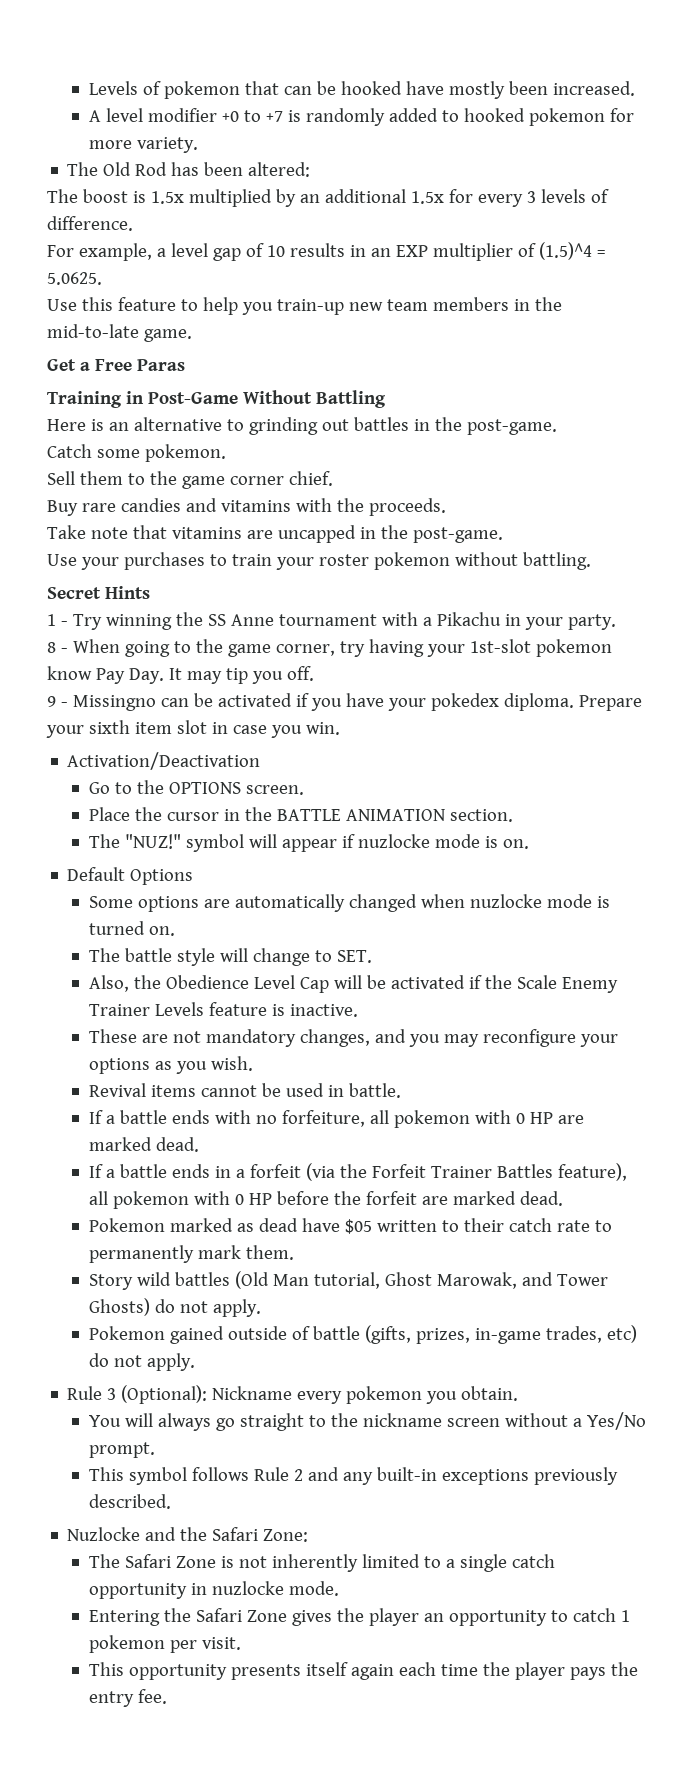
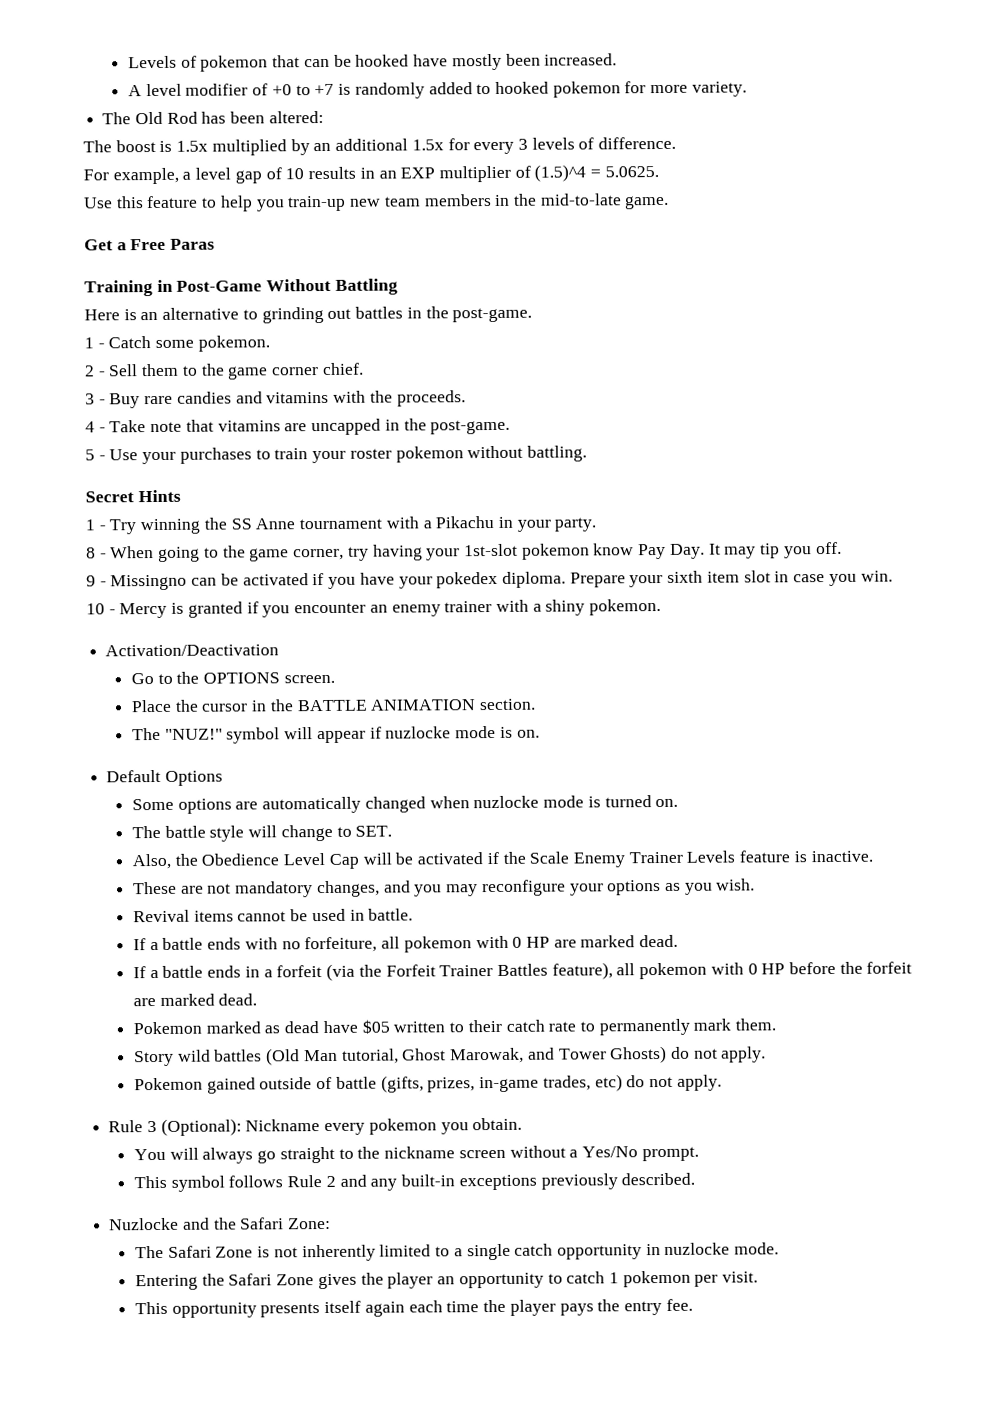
- A level modifier +0 to +7 is randomly added to hooked pokemon for more variety.
+ A level modifier of +0 to +7 is randomly added to hooked pokemon for more variety.
- Catch some pokemon.
+ 1 - Catch some pokemon.
- Sell them to the game corner chief.
+ 2 - Sell them to the game corner chief.
- Buy rare candies and vitamins with the proceeds.
+ 3 - Buy rare candies and vitamins with the proceeds.
- Take note that vitamins are uncapped in the post-game.
+ 4 - Take note that vitamins are uncapped in the post-game.
- Use your purchases to train your roster pokemon without battling.
+ 5 - Use your purchases to train your roster pokemon without battling.
+ 10 - Mercy is granted if you encounter an enemy trainer with a shiny pokemon.

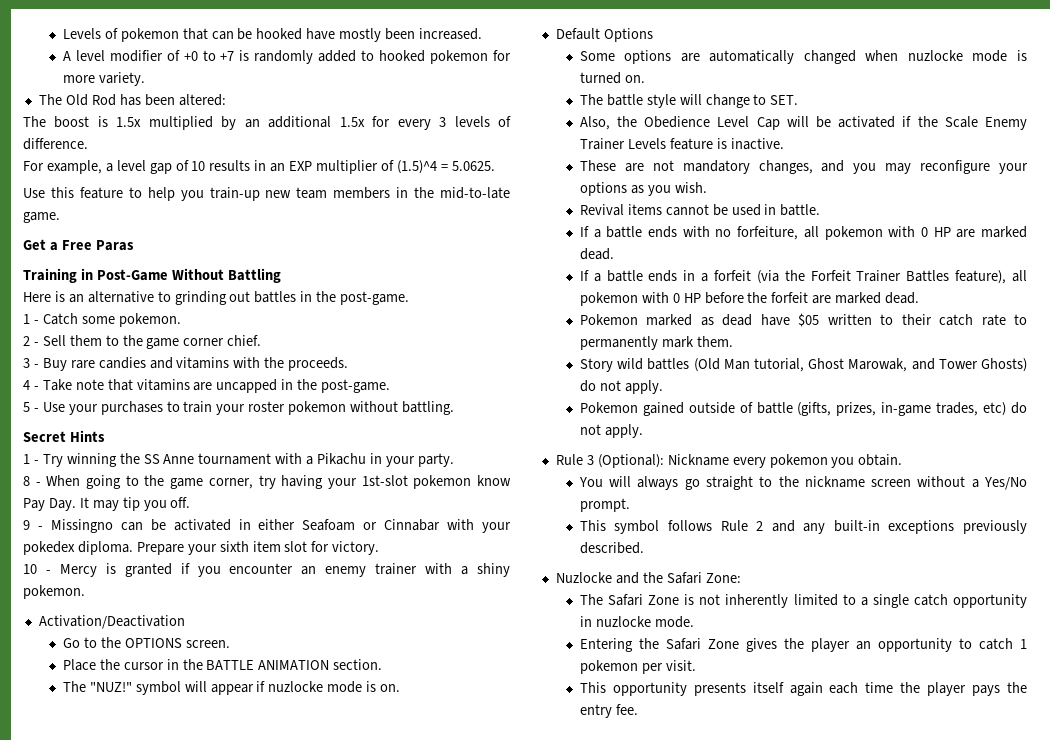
- 9 - Missingno can be activated if you have your pokedex diploma.
+ 9 - Missingno can be activated in either Seafoam or Cinnabar with your pokedex diploma.
- Prepare your sixth item slot in case you win.
+ Prepare your sixth item slot for victory.

